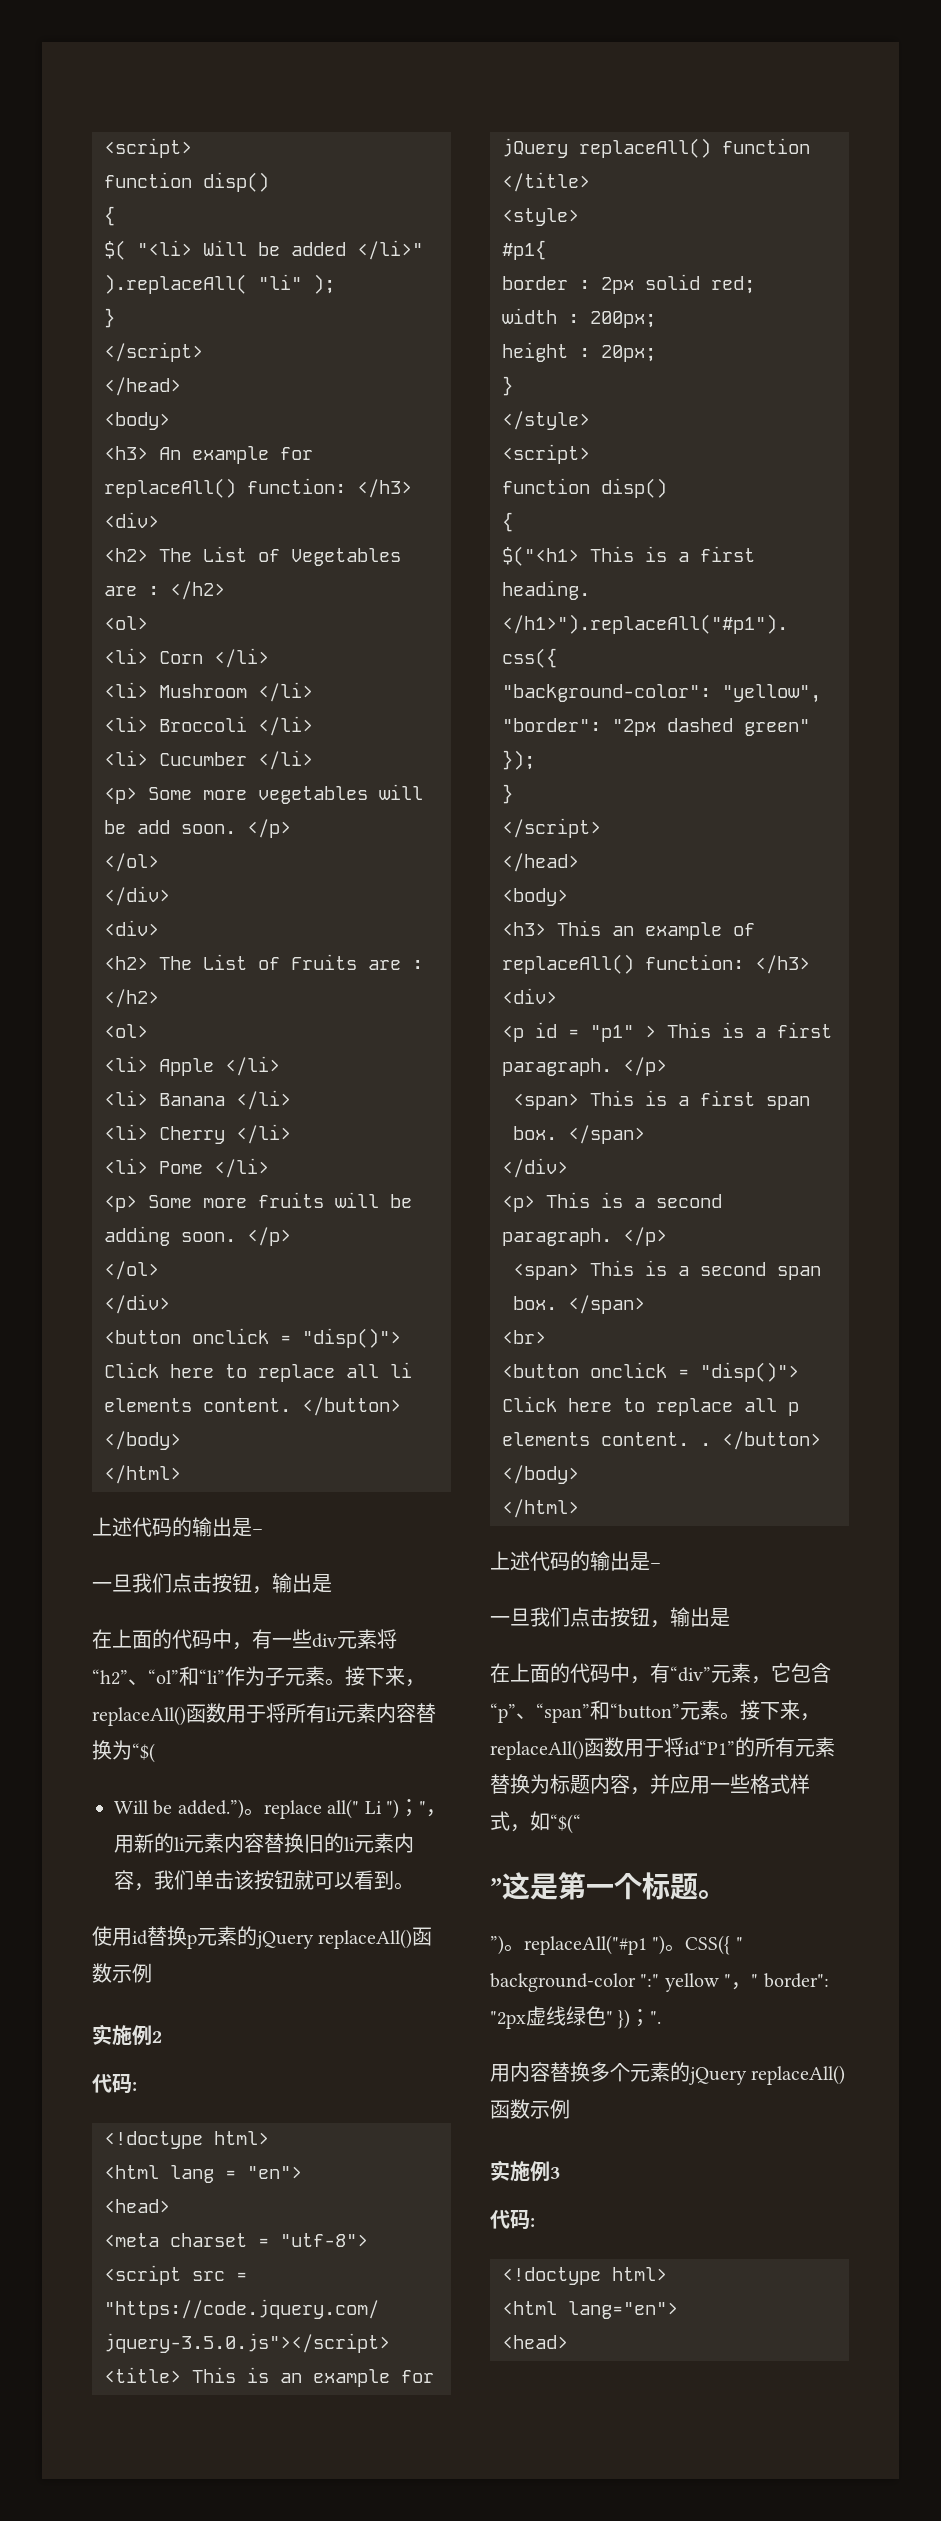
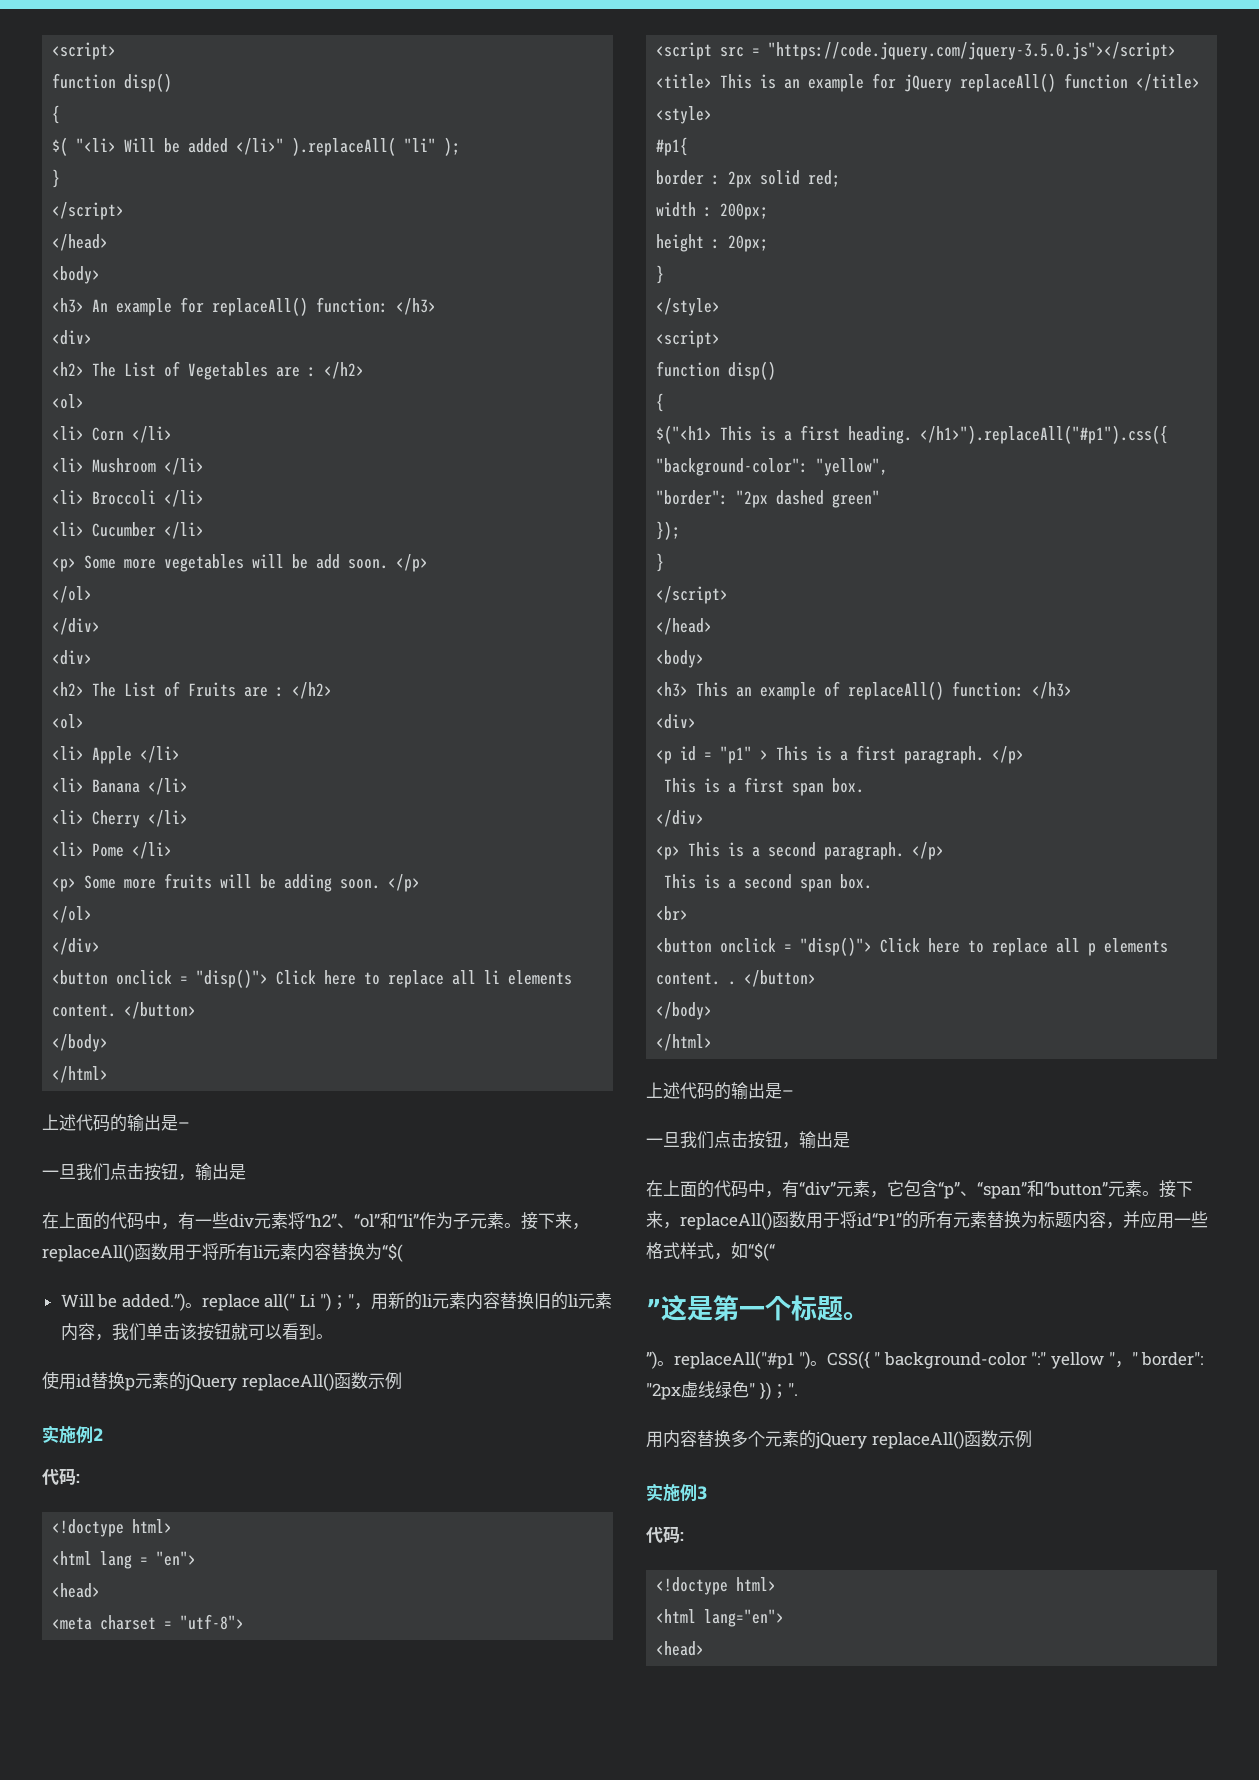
- <span> This is a first span box. </span>
+ This is a first span box.
- <span> This is a second span box. </span>
+ This is a second span box.

